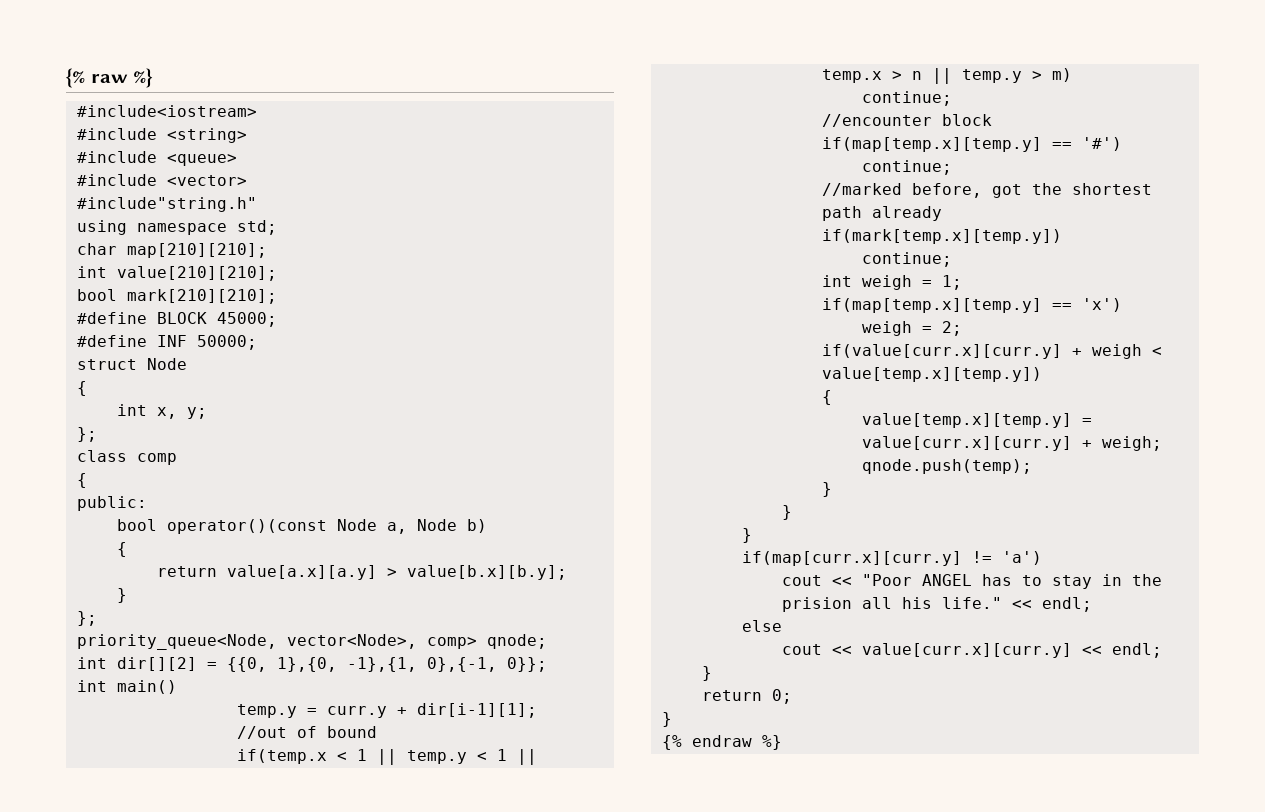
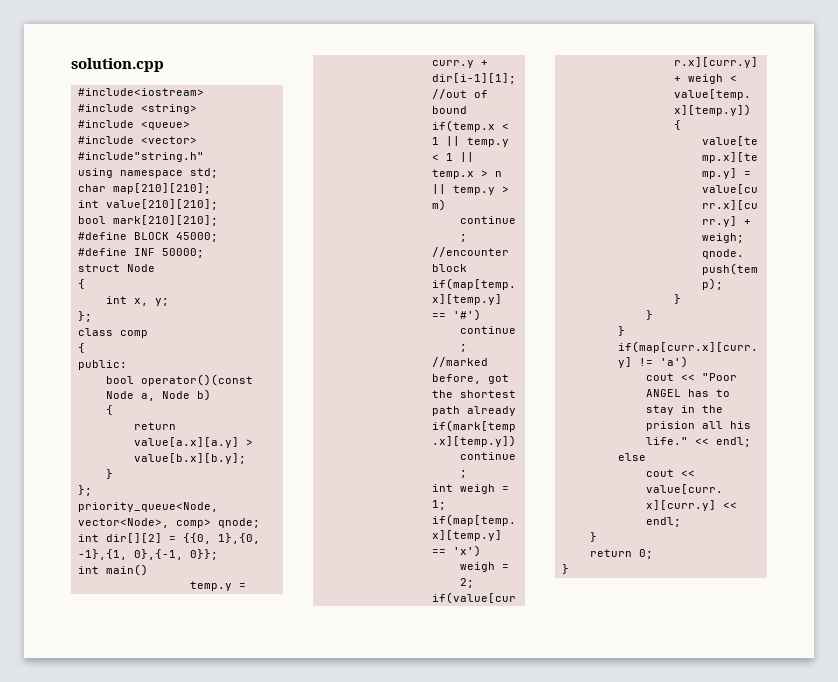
- {% raw %}
+ solution.cpp
- {% endraw %}

